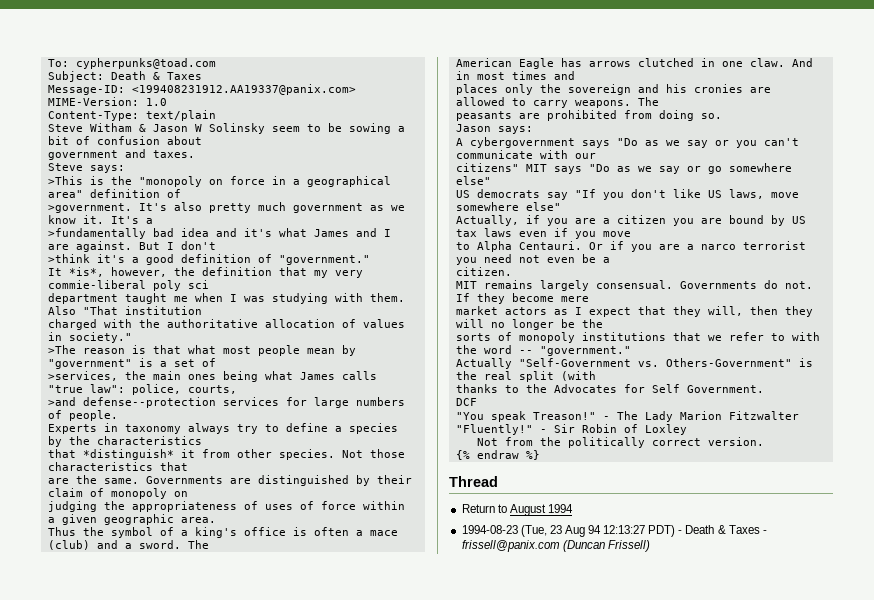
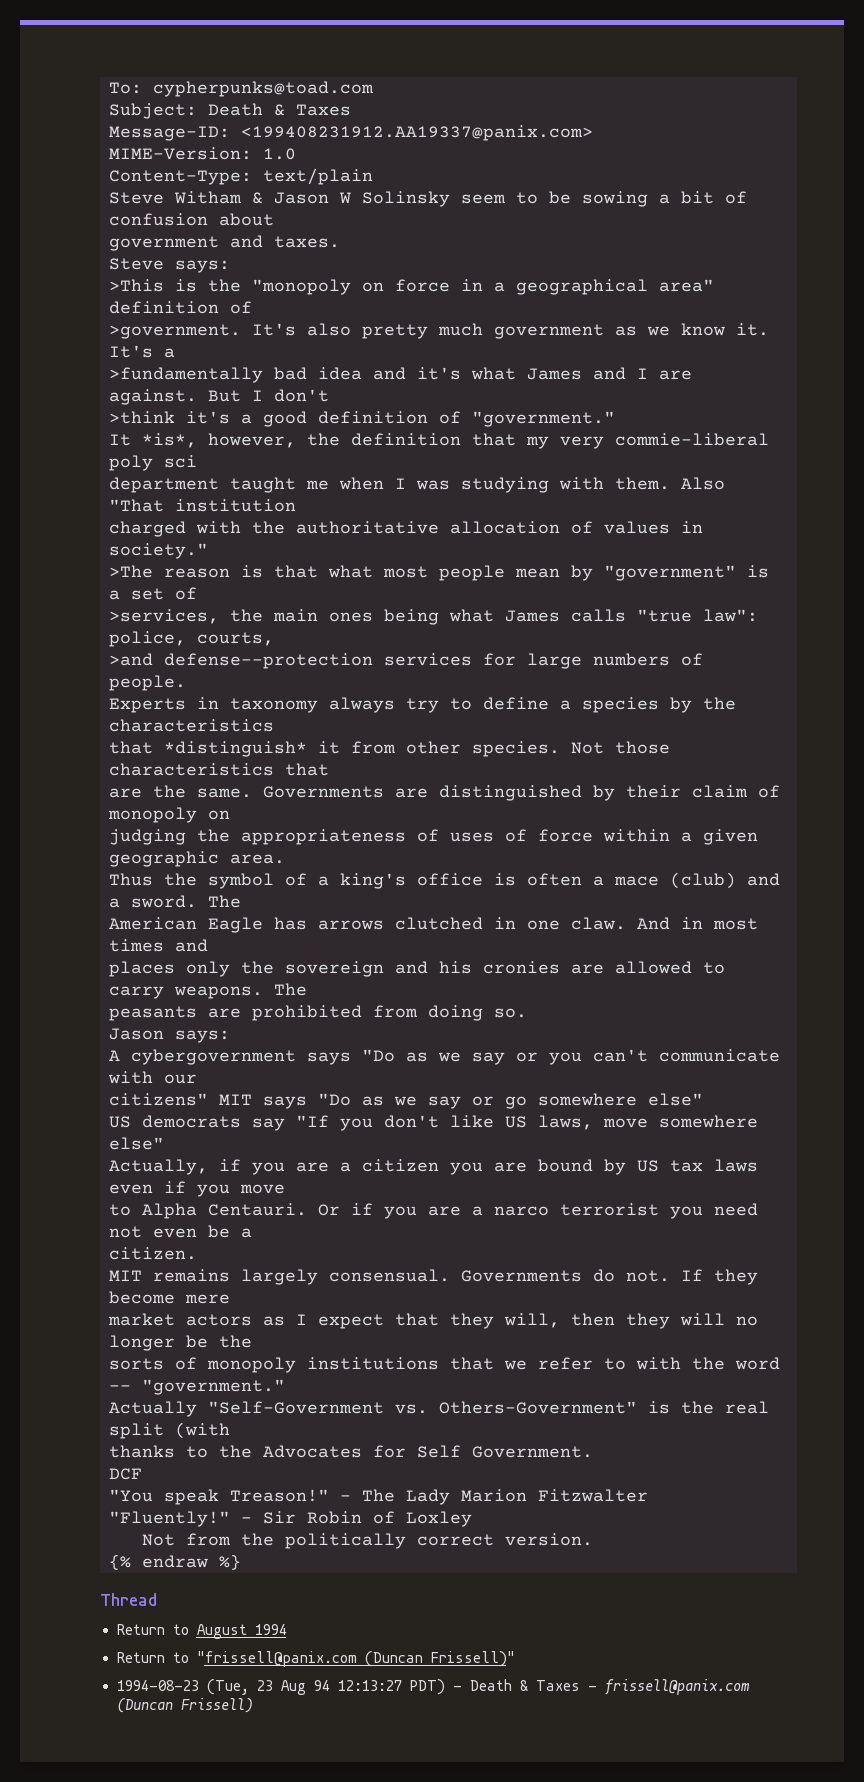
+ Return to "frissell@panix.com (Duncan Frissell)"

